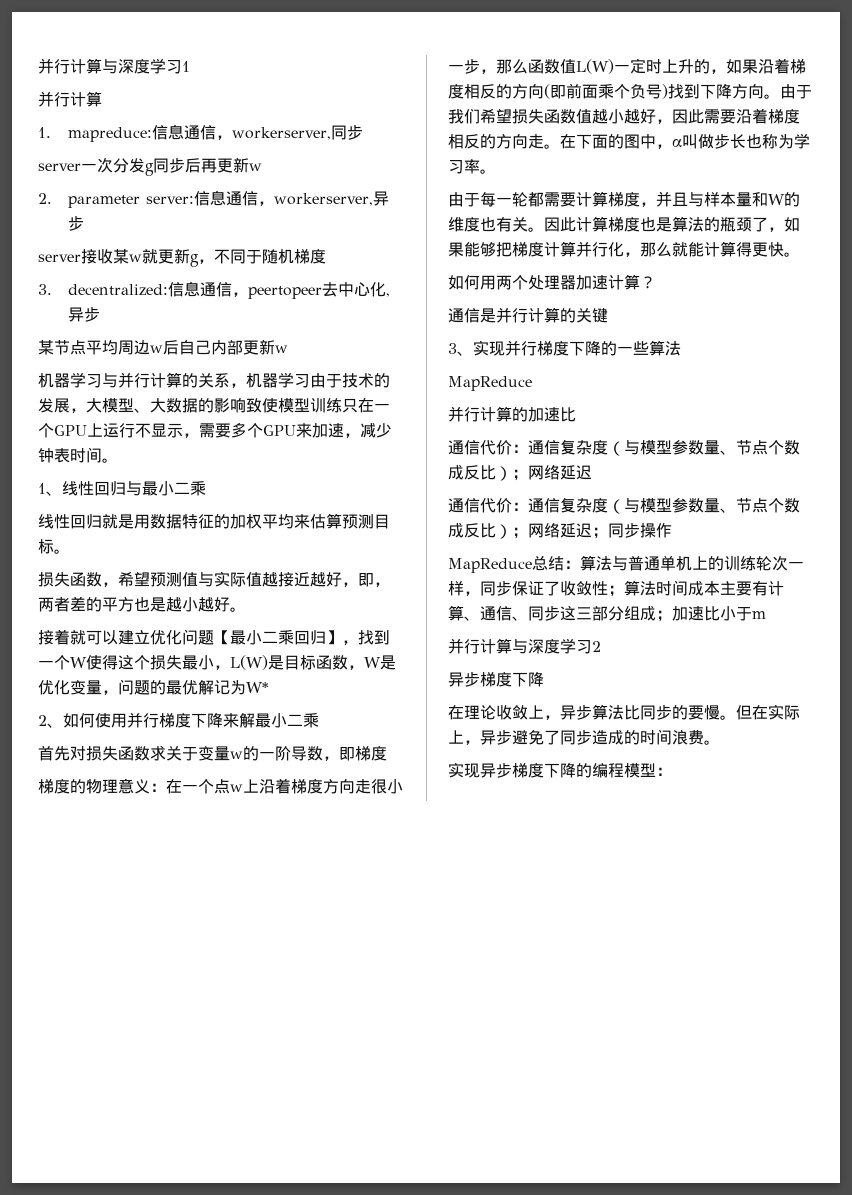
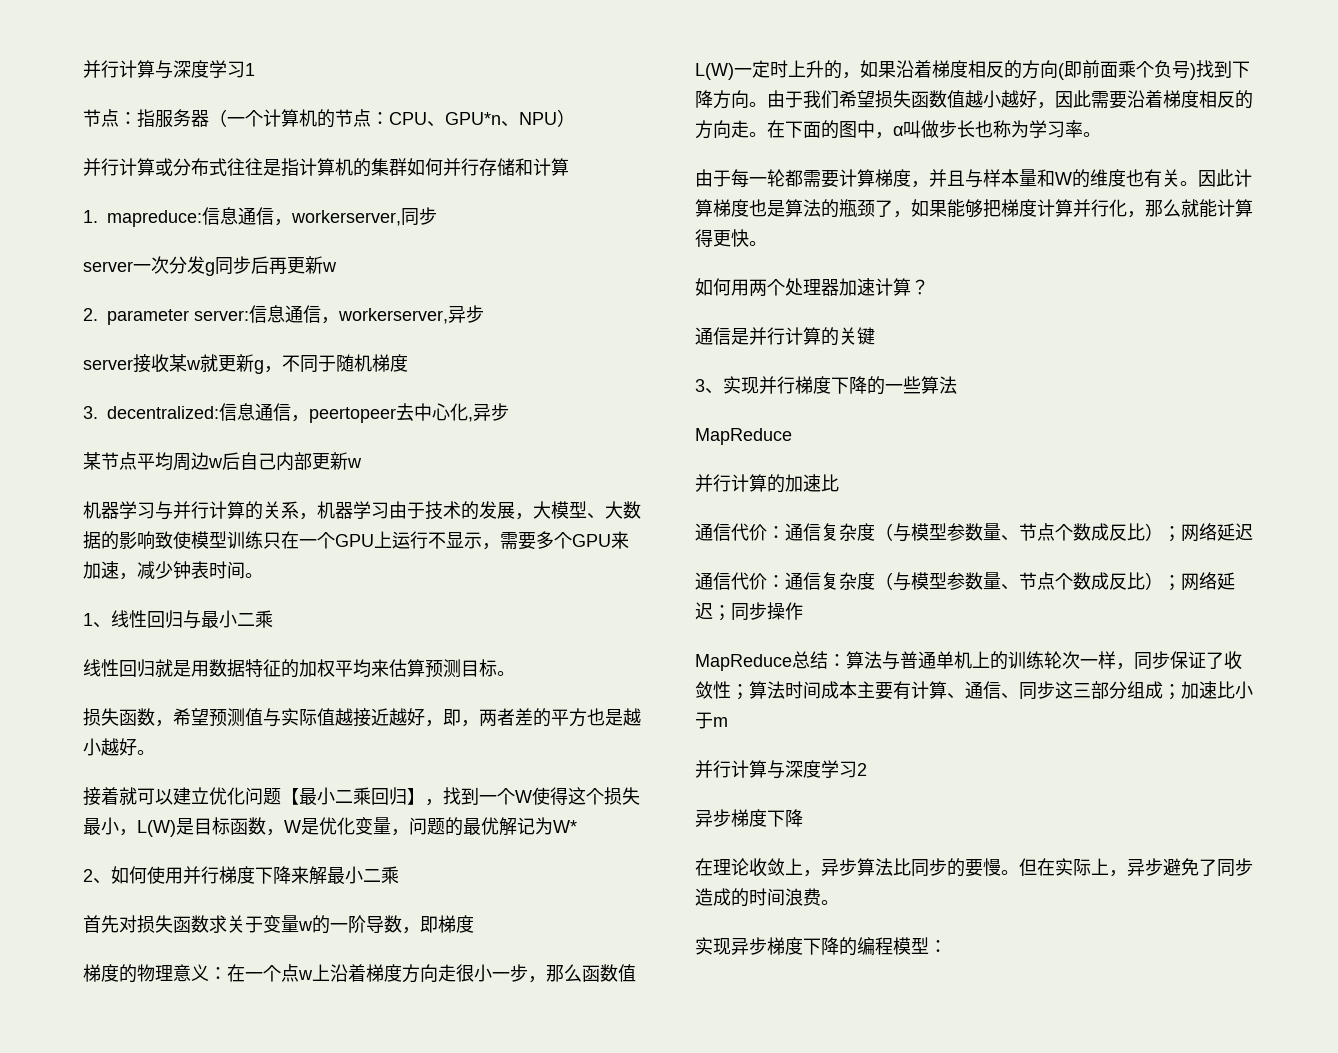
  并行计算与深度学习1
- 并行计算
+ 节点：指服务器（一个计算机的节点：CPU、GPU*n、NPU）
+ 并行计算或分布式往往是指计算机的集群如何并行存储和计算

